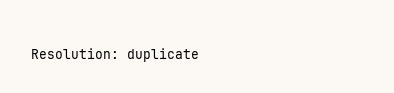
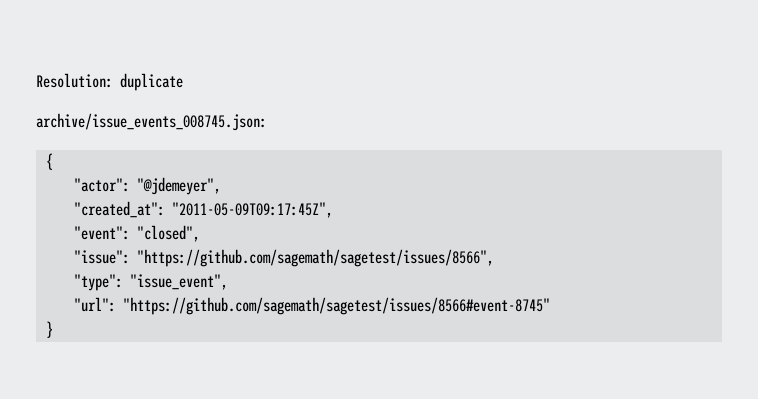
+ archive/issue_events_008745.json:
+ {
+ "actor": "@jdemeyer",
+ "created_at": "2011-05-09T09:17:45Z",
+ "event": "closed",
+ "issue": "https://github.com/sagemath/sagetest/issues/8566",
+ "type": "issue_event",
+ "url": "https://github.com/sagemath/sagetest/issues/8566#event-8745"
+ }

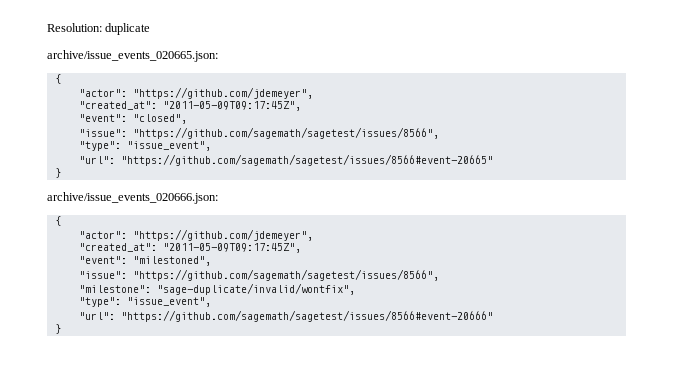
- archive/issue_events_008745.json:
+ archive/issue_events_020665.json:
  {
- "actor": "@jdemeyer",
+ "actor": "https://github.com/jdemeyer",
- "url": "https://github.com/sagemath/sagetest/issues/8566#event-8745"
+ "url": "https://github.com/sagemath/sagetest/issues/8566#event-20665"
+ }
+ archive/issue_events_020666.json:
+ {
+ "actor": "https://github.com/jdemeyer",
+ "created_at": "2011-05-09T09:17:45Z",
+ "event": "milestoned",
+ "issue": "https://github.com/sagemath/sagetest/issues/8566",
+ "milestone": "sage-duplicate/invalid/wontfix",
+ "type": "issue_event",
+ "url": "https://github.com/sagemath/sagetest/issues/8566#event-20666"

